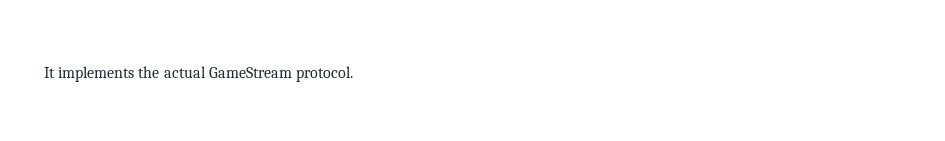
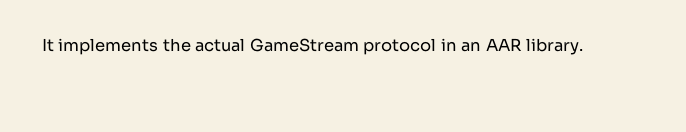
- It implements the actual GameStream protocol.
+ It implements the actual GameStream protocol in an AAR library.

